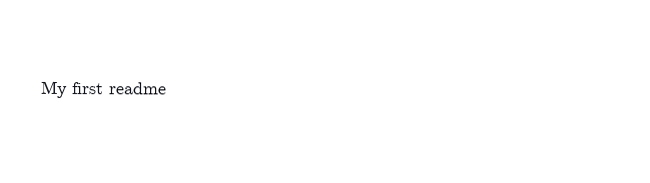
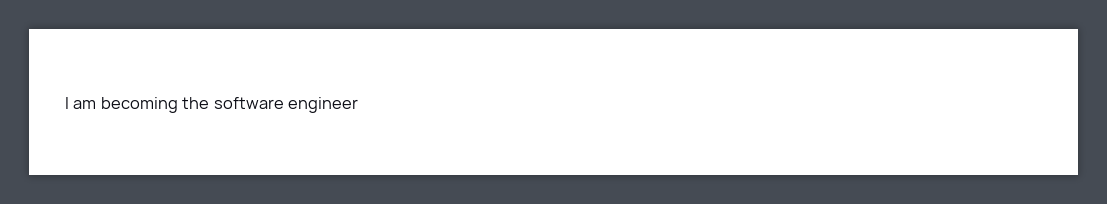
- My first readme
+ I am becoming the software engineer

